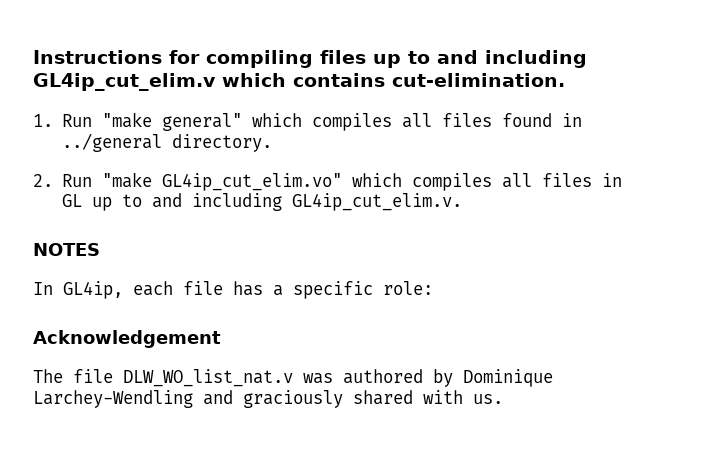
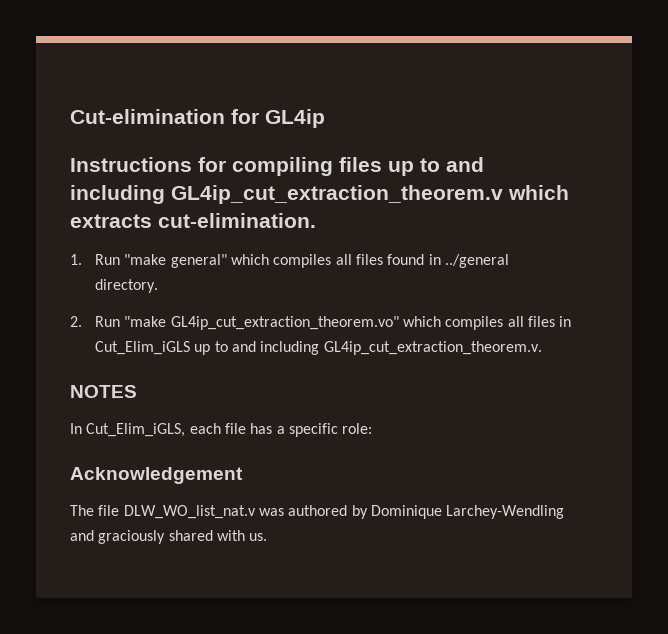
+ Cut-elimination for GL4ip
- Instructions for compiling files up to and including GL4ip_cut_elim.v which contains cut-elimination.
+ Instructions for compiling files up to and including GL4ip_cut_extraction_theorem.v which extracts cut-elimination.
- 2. Run "make GL4ip_cut_elim.vo" which compiles all files in GL up to and including GL4ip_cut_elim.v.
+ 2. Run "make GL4ip_cut_extraction_theorem.vo" which compiles all files in Cut_Elim_iGLS up to and including GL4ip_cut_extraction_theorem.v.
- In GL4ip, each file has a specific role:
+ In Cut_Elim_iGLS, each file has a specific role:

